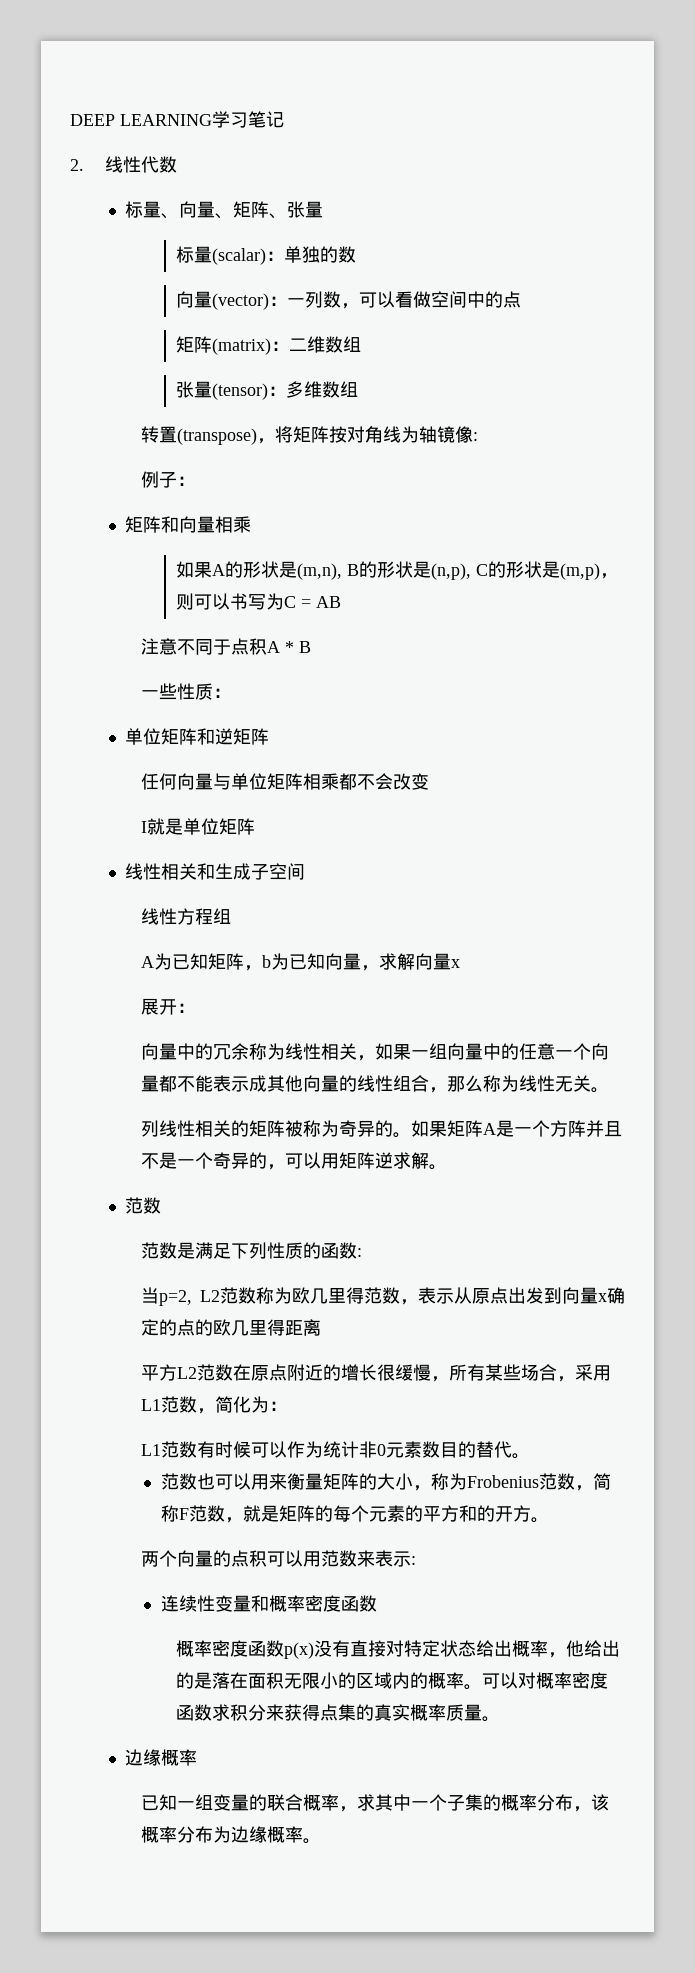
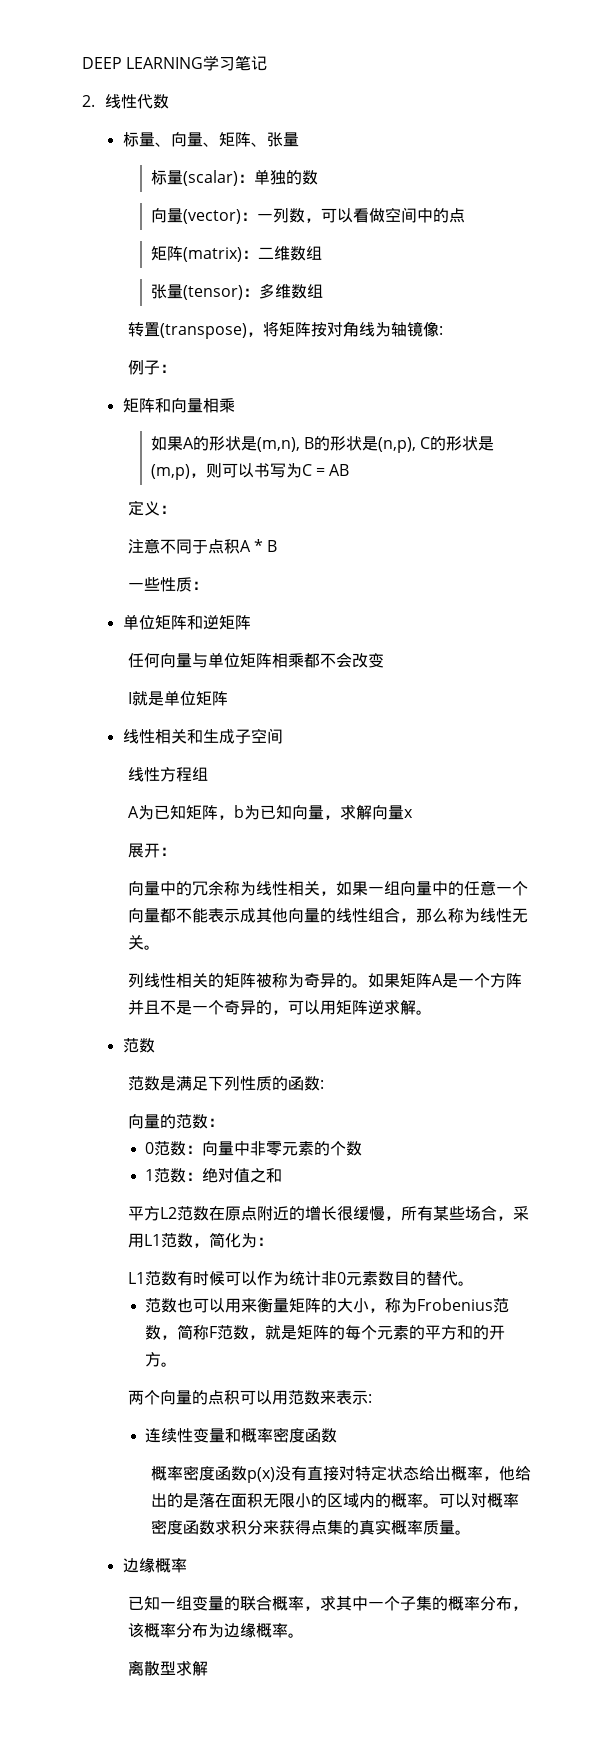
+ 定义：
- 当p=2, L2范数称为欧几里得范数，表示从原点出发到向量x确定的点的欧几里得距离
+ 向量的范数：
+ 0范数：向量中非零元素的个数
+ 1范数：绝对值之和
+ 离散型求解

